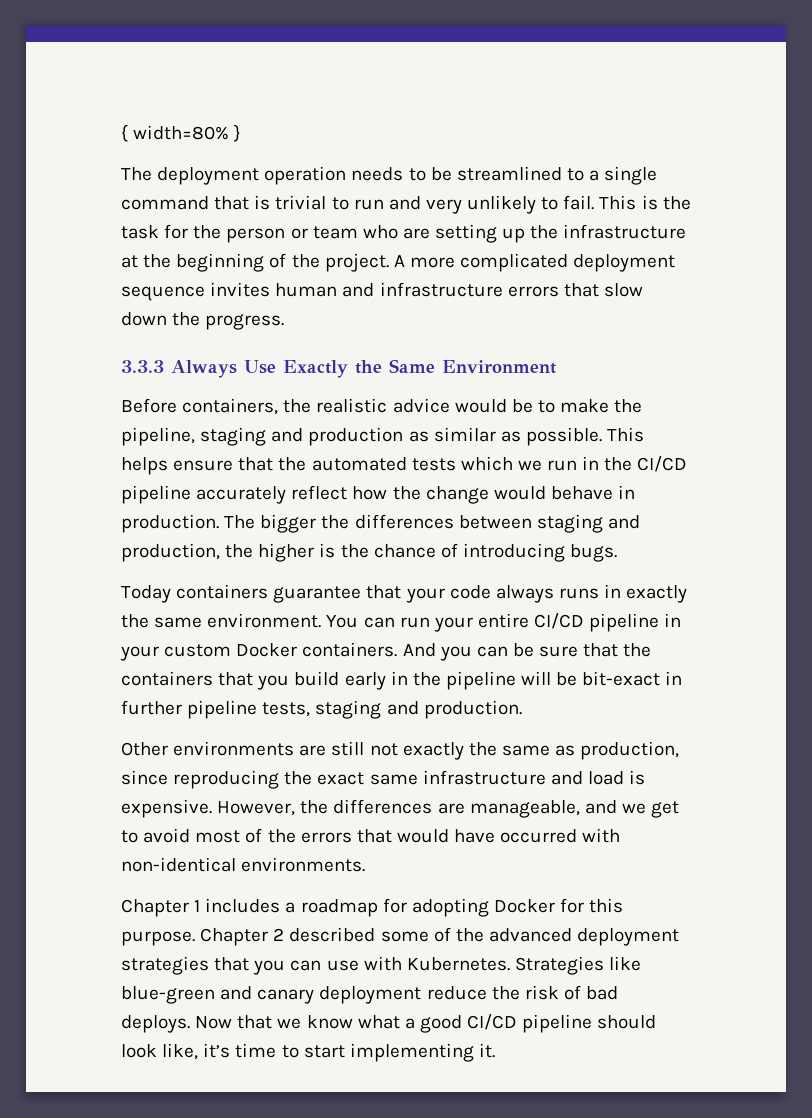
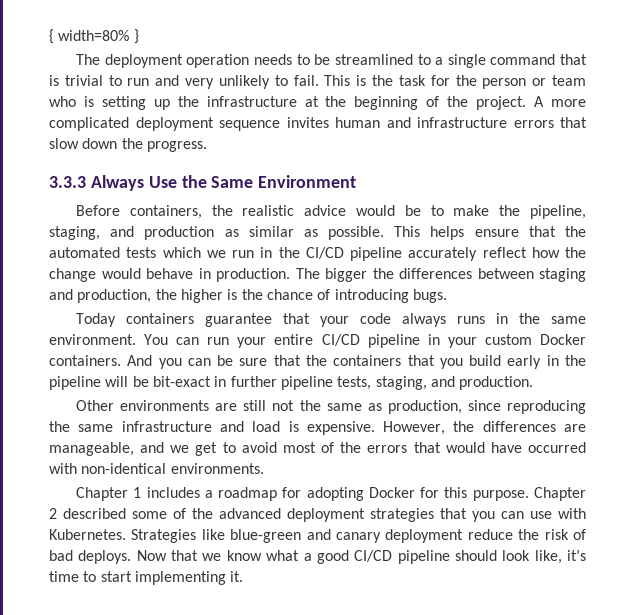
- This is the task for the person or team who are setting up the infrastructure at the beginning of the project.
+ This is the task for the person or team who is setting up the infrastructure at the beginning of the project.
- 3.3.3 Always Use Exactly the Same Environment
+ 3.3.3 Always Use the Same Environment
- Before containers, the realistic advice would be to make the pipeline, staging and production as similar as possible.
+ Before containers, the realistic advice would be to make the pipeline, staging, and production as similar as possible.
- Today containers guarantee that your code always runs in exactly the same environment.
+ Today containers guarantee that your code always runs in the same environment.
- And you can be sure that the containers that you build early in the pipeline will be bit-exact in further pipeline tests, staging and production.
+ And you can be sure that the containers that you build early in the pipeline will be bit-exact in further pipeline tests, staging, and production.
- Other environments are still not exactly the same as production, since reproducing the exact same infrastructure and load is expensive.
+ Other environments are still not the same as production, since reproducing the same infrastructure and load is expensive.

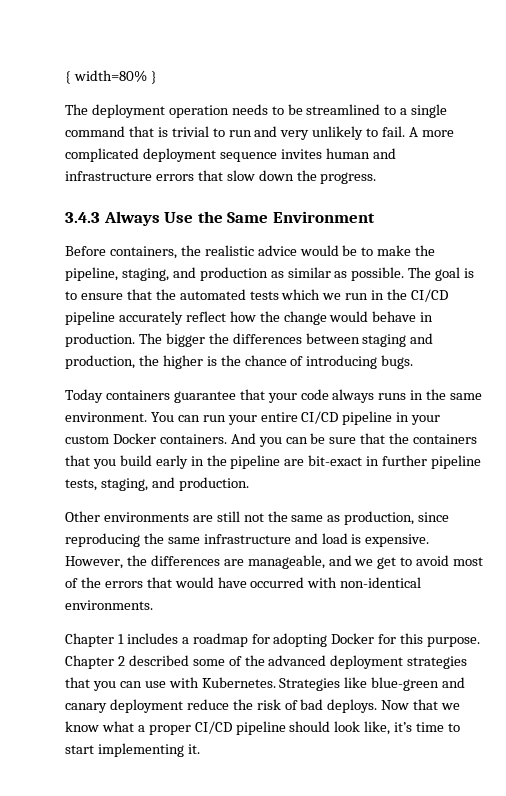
- This is the task for the person or team who is setting up the infrastructure at the beginning of the project.
- 3.3.3 Always Use the Same Environment
+ 3.4.3 Always Use the Same Environment
- This helps ensure that the automated tests which we run in the CI/CD pipeline accurately reflect how the change would behave in production.
+ The goal is to ensure that the automated tests which we run in the CI/CD pipeline accurately reflect how the change would behave in production.
- And you can be sure that the containers that you build early in the pipeline will be bit-exact in further pipeline tests, staging, and production.
+ And you can be sure that the containers that you build early in the pipeline are bit-exact in further pipeline tests, staging, and production.
- Now that we know what a good CI/CD pipeline should look like, it’s time to start implementing it.
+ Now that we know what a proper CI/CD pipeline should look like, it’s time to start implementing it.

